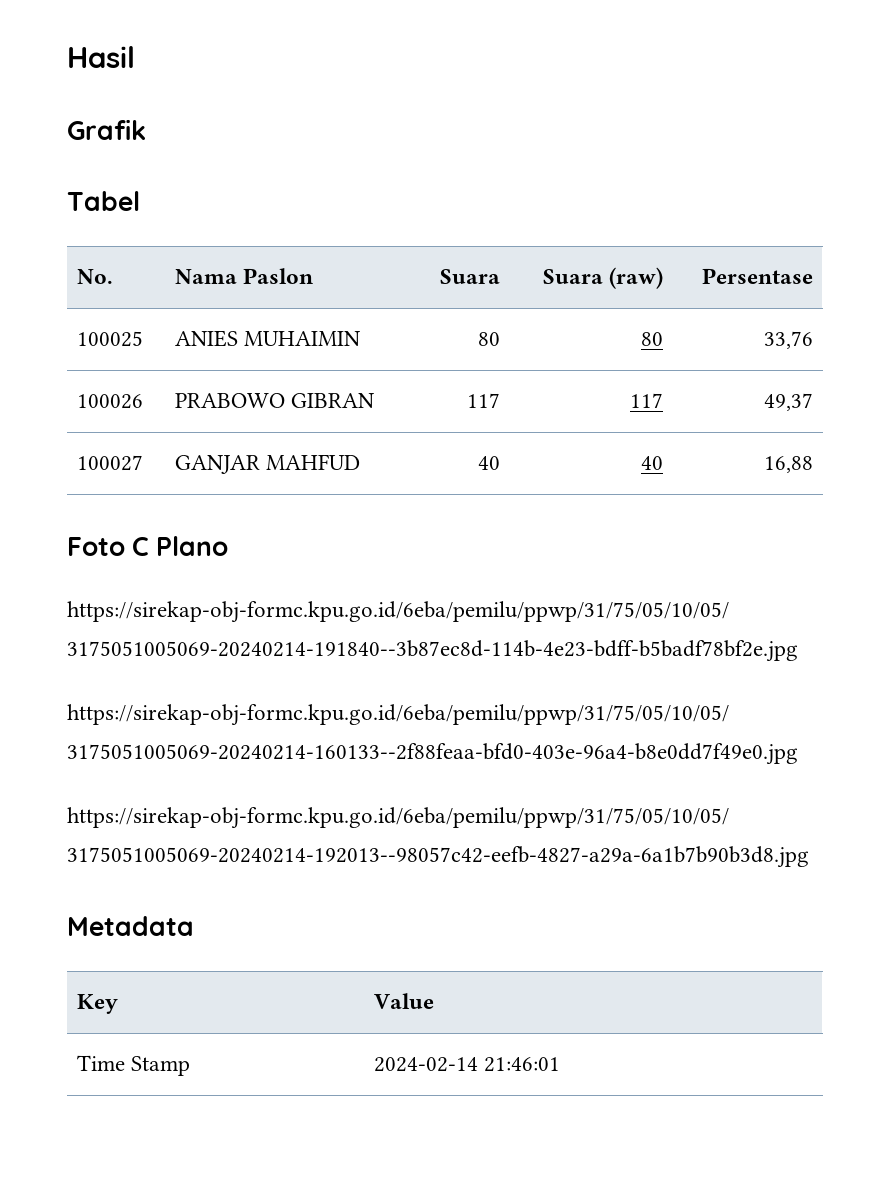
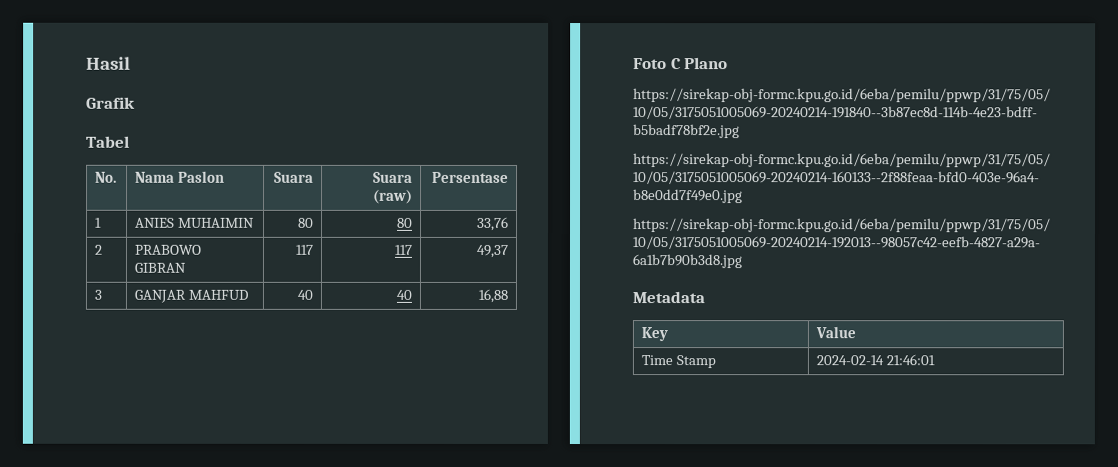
- 100025 | ANIES MUHAIMIN | 80 | 80 | 33,76
+ 1 | ANIES MUHAIMIN | 80 | 80 | 33,76
- 100026 | PRABOWO GIBRAN | 117 | 117 | 49,37
+ 2 | PRABOWO GIBRAN | 117 | 117 | 49,37
- 100027 | GANJAR MAHFUD | 40 | 40 | 16,88
+ 3 | GANJAR MAHFUD | 40 | 40 | 16,88

